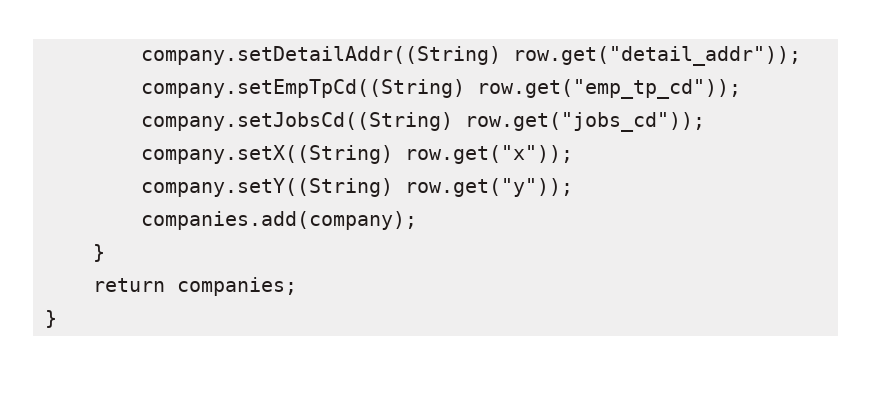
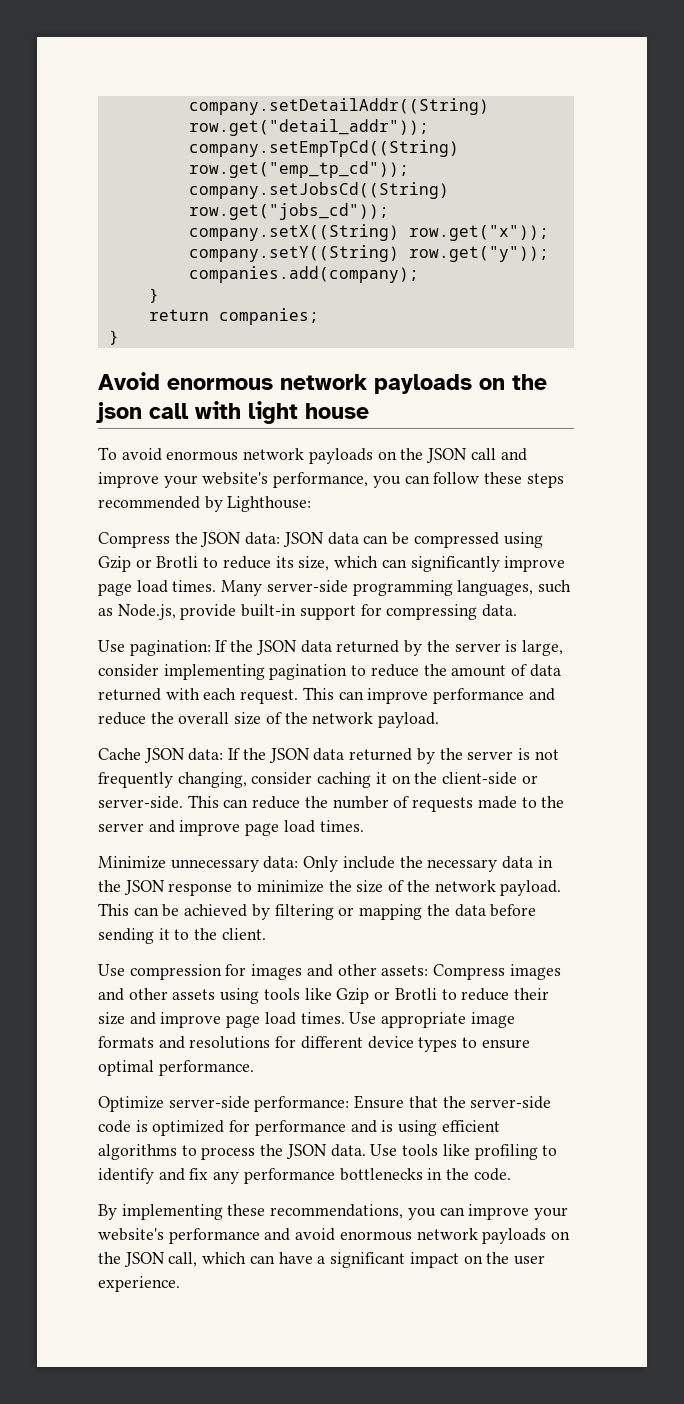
+ Avoid enormous network payloads on the json call with light house
+ To avoid enormous network payloads on the JSON call and improve your website's performance, you can follow these steps recommended by Lighthouse:
+ Compress the JSON data: JSON data can be compressed using Gzip or Brotli to reduce its size, which can significantly improve page load times. Many server-side programming languages, such as Node.js, provide built-in support for compressing data.
+ Use pagination: If the JSON data returned by the server is large, consider implementing pagination to reduce the amount of data returned with each request. This can improve performance and reduce the overall size of the network payload.
+ Cache JSON data: If the JSON data returned by the server is not frequently changing, consider caching it on the client-side or server-side. This can reduce the number of requests made to the server and improve page load times.
+ Minimize unnecessary data: Only include the necessary data in the JSON response to minimize the size of the network payload. This can be achieved by filtering or mapping the data before sending it to the client.
+ Use compression for images and other assets: Compress images and other assets using tools like Gzip or Brotli to reduce their size and improve page load times. Use appropriate image formats and resolutions for different device types to ensure optimal performance.
+ Optimize server-side performance: Ensure that the server-side code is optimized for performance and is using efficient algorithms to process the JSON data. Use tools like profiling to identify and fix any performance bottlenecks in the code.
+ By implementing these recommendations, you can improve your website's performance and avoid enormous network payloads on the JSON call, which can have a significant impact on the user experience.

